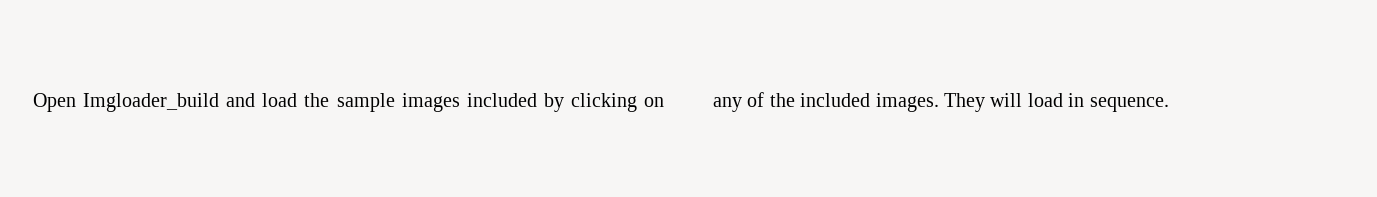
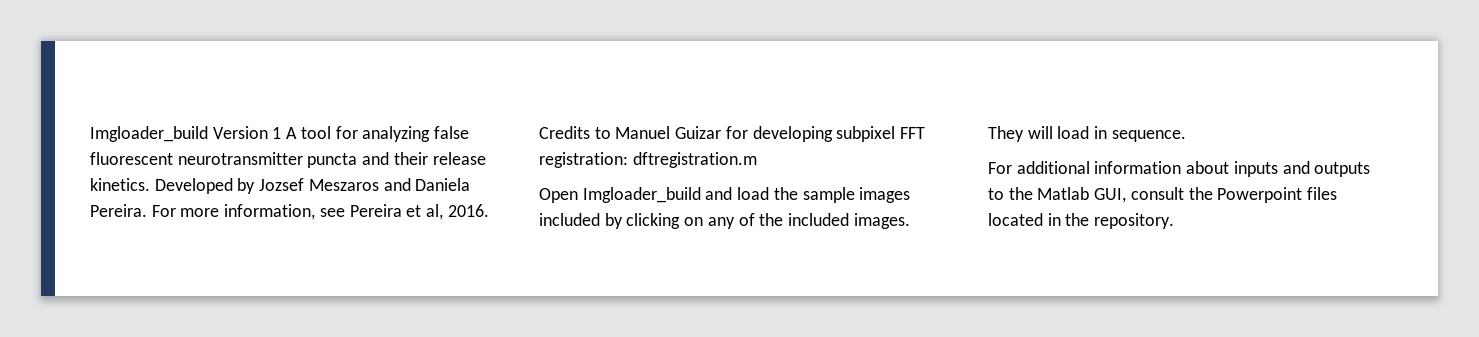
+ Imgloader_build Version 1 A tool for analyzing false fluorescent neurotransmitter puncta and their release kinetics. Developed by Jozsef Meszaros and Daniela Pereira. For more information, see Pereira et al, 2016. Credits to Manuel Guizar for developing subpixel FFT registration: dftregistration.m
+ For additional information about inputs and outputs to the Matlab GUI, consult the Powerpoint files located in the repository.

